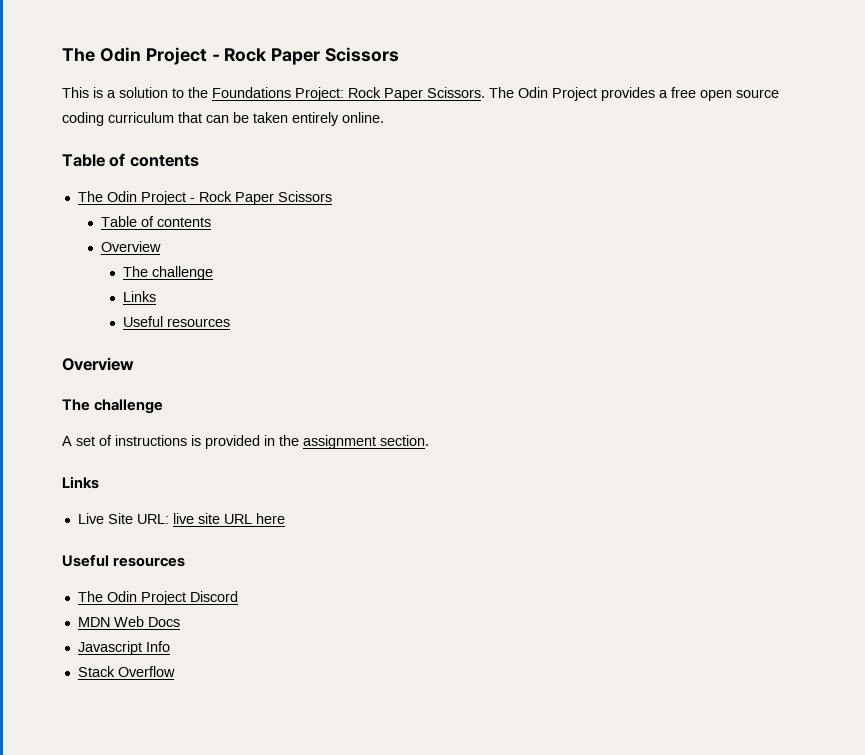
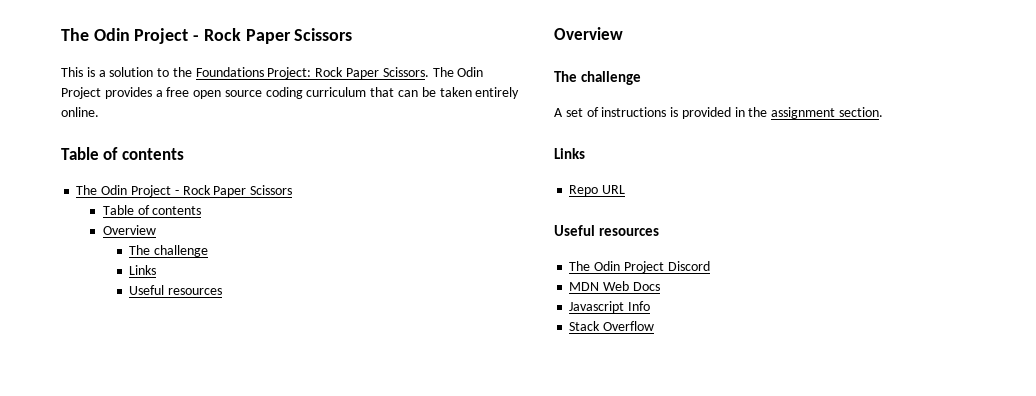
- Live Site URL: live site URL here
+ Repo URL

